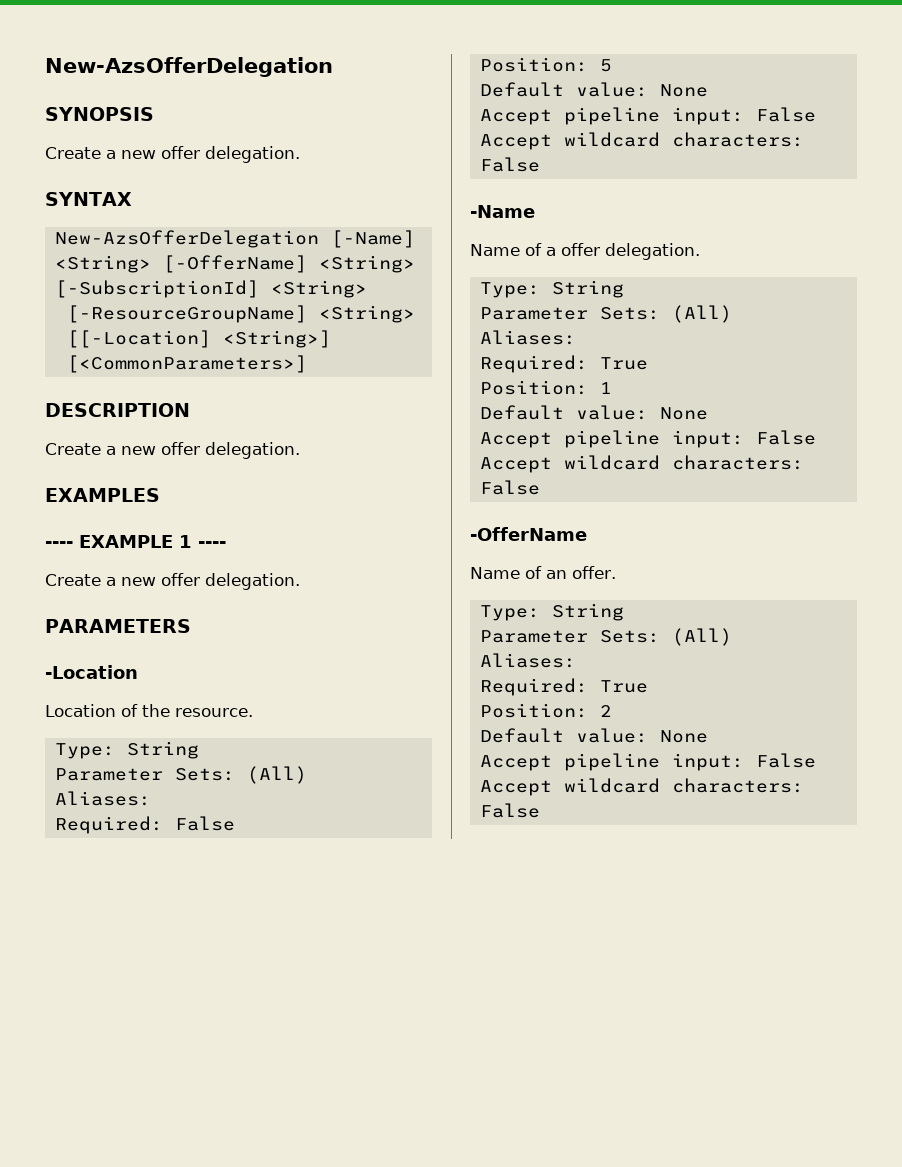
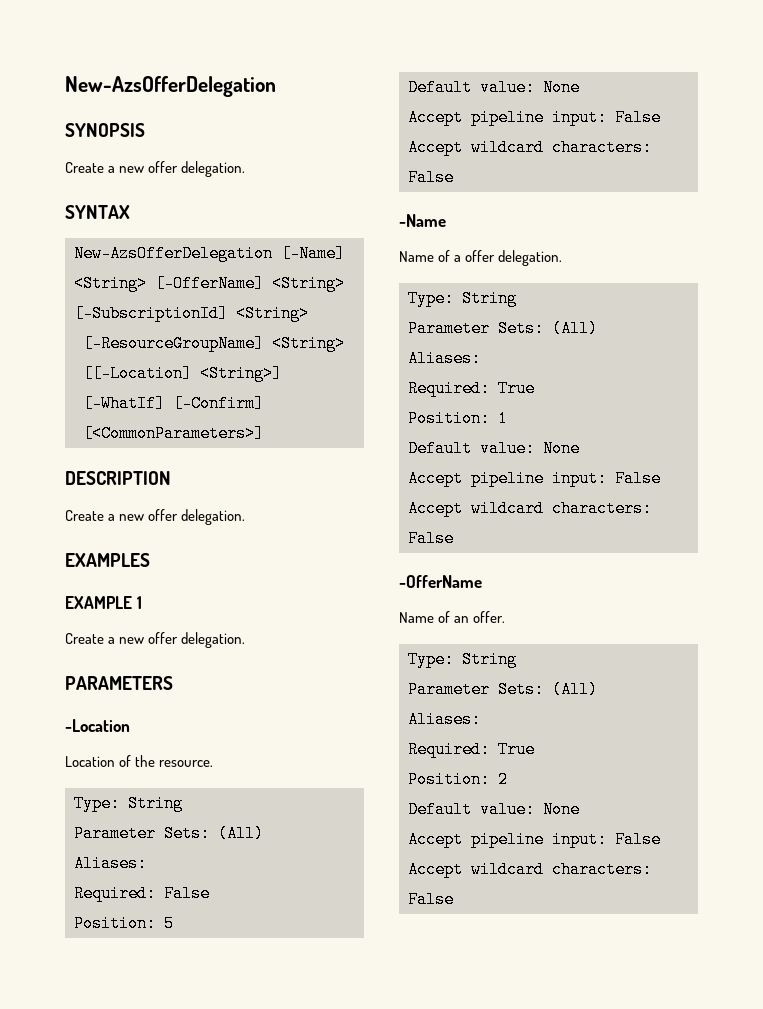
- [-ResourceGroupName] <String> [[-Location] <String>] [<CommonParameters>]
+ [-ResourceGroupName] <String> [[-Location] <String>] [-WhatIf] [-Confirm] [<CommonParameters>]
- ---- EXAMPLE 1 ----
+ EXAMPLE 1

